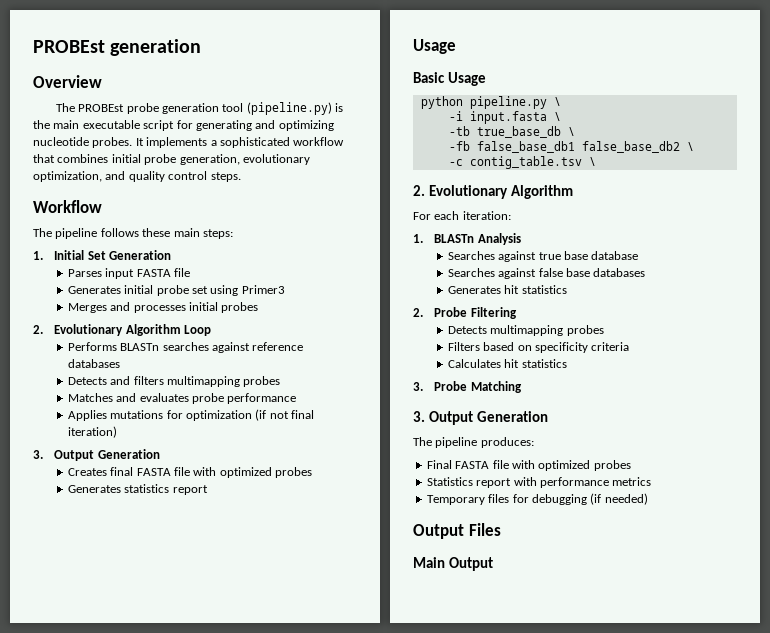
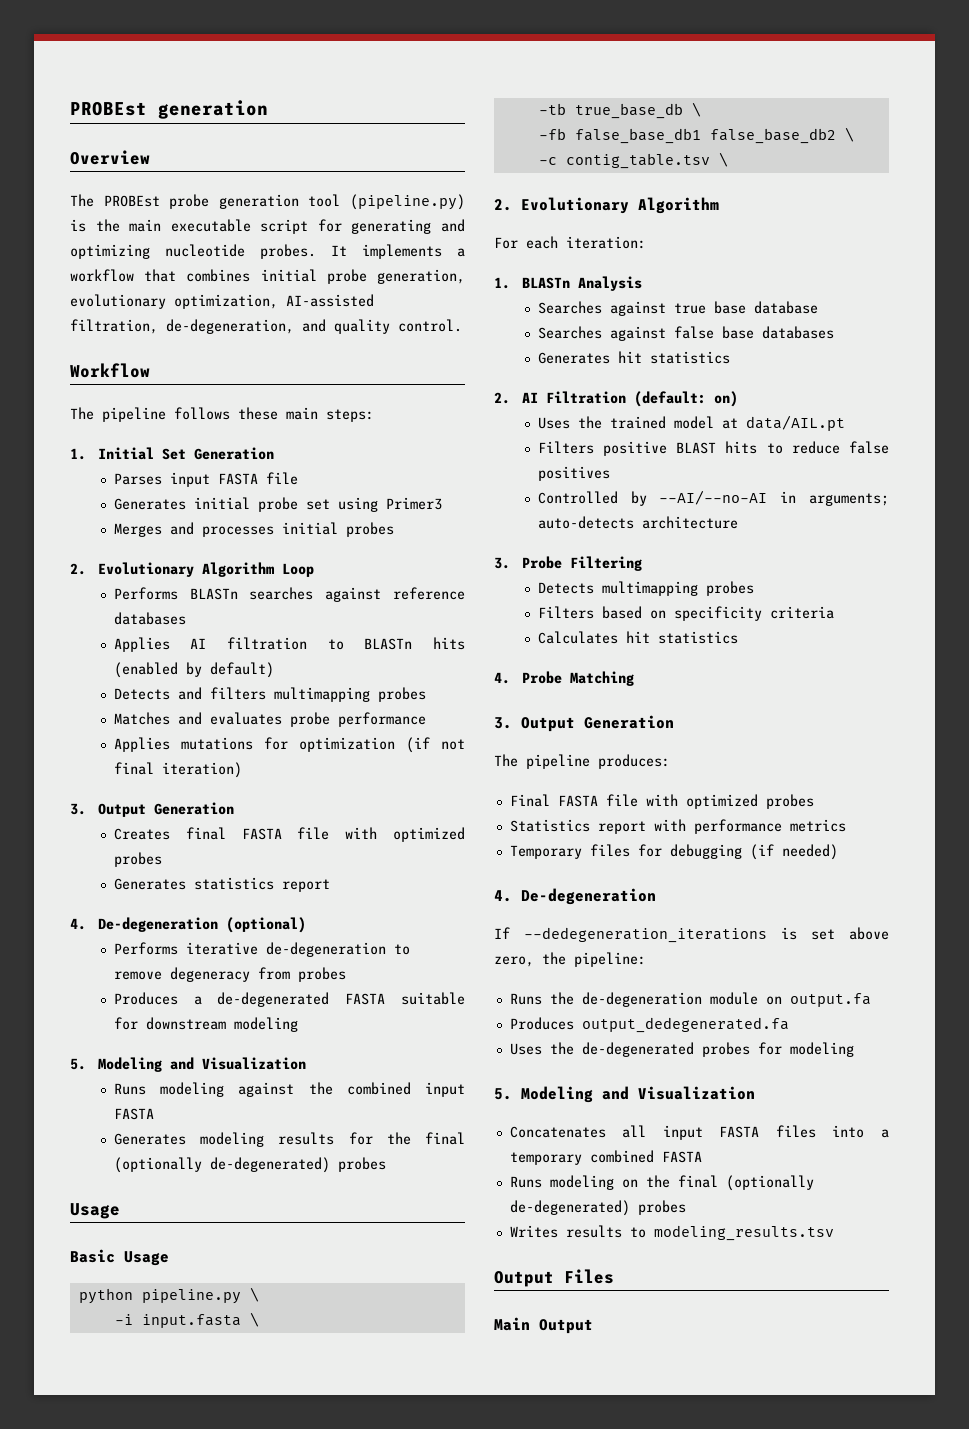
- It implements a sophisticated workflow that combines initial probe generation, evolutionary optimization, and quality control steps.
+ It implements a workflow that combines initial probe generation, evolutionary optimization, AI-assisted filtration, de-degeneration, and quality control.
+ Applies AI filtration to BLASTn hits (enabled by default)
+ 4. De-degeneration (optional)
+ Performs iterative de-degeneration to remove degeneracy from probes
+ Produces a de-degenerated FASTA suitable for downstream modeling
+ 5. Modeling and Visualization
+ Runs modeling against the combined input FASTA
+ Generates modeling results for the final (optionally de-degenerated) probes
- 2. Probe Filtering
+ 2. AI Filtration (default: on)
+ Uses the trained model at data/AIL.pt
+ Filters positive BLAST hits to reduce false positives
+ Controlled by --AI/--no-AI in arguments; auto-detects architecture
+ 3. Probe Filtering
- 3. Probe Matching
+ 4. Probe Matching
  Temporary files for debugging (if needed)
+ 4. De-degeneration
+ If --dedegeneration_iterations is set above zero, the pipeline:
+ Runs the de-degeneration module on output.fa
+ Produces output_dedegenerated.fa
+ Uses the de-degenerated probes for modeling
+ 5. Modeling and Visualization
+ Concatenates all input FASTA files into a temporary combined FASTA
+ Runs modeling on the final (optionally de-degenerated) probes
+ Writes results to modeling_results.tsv

